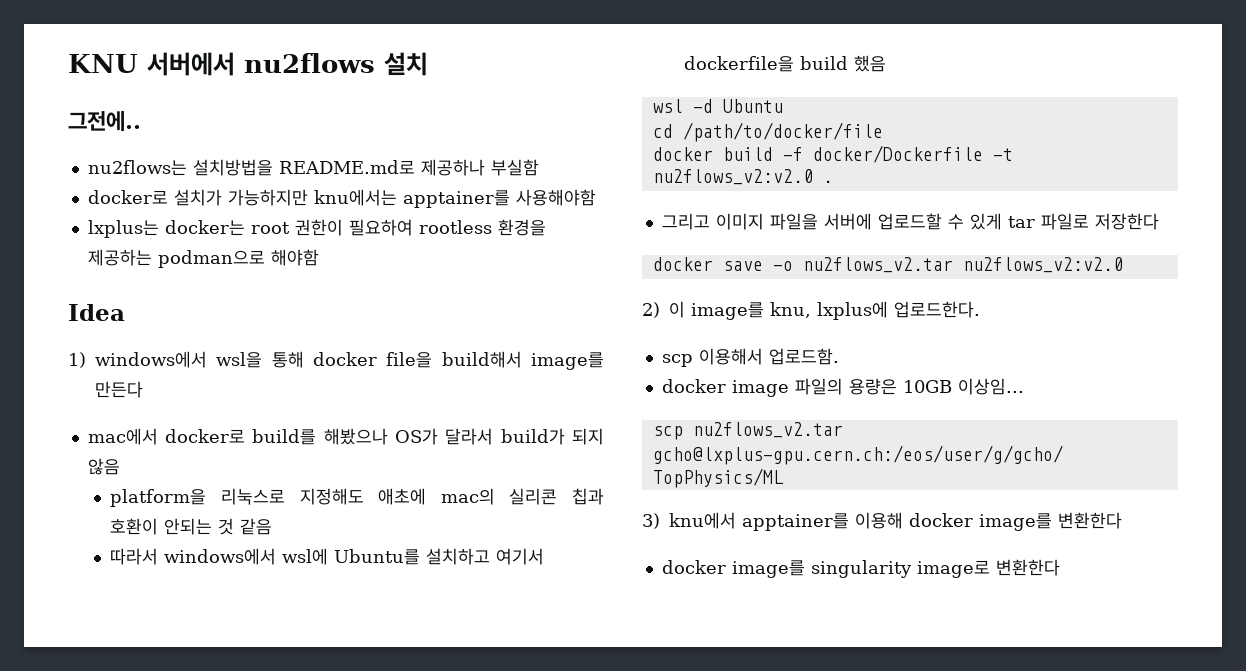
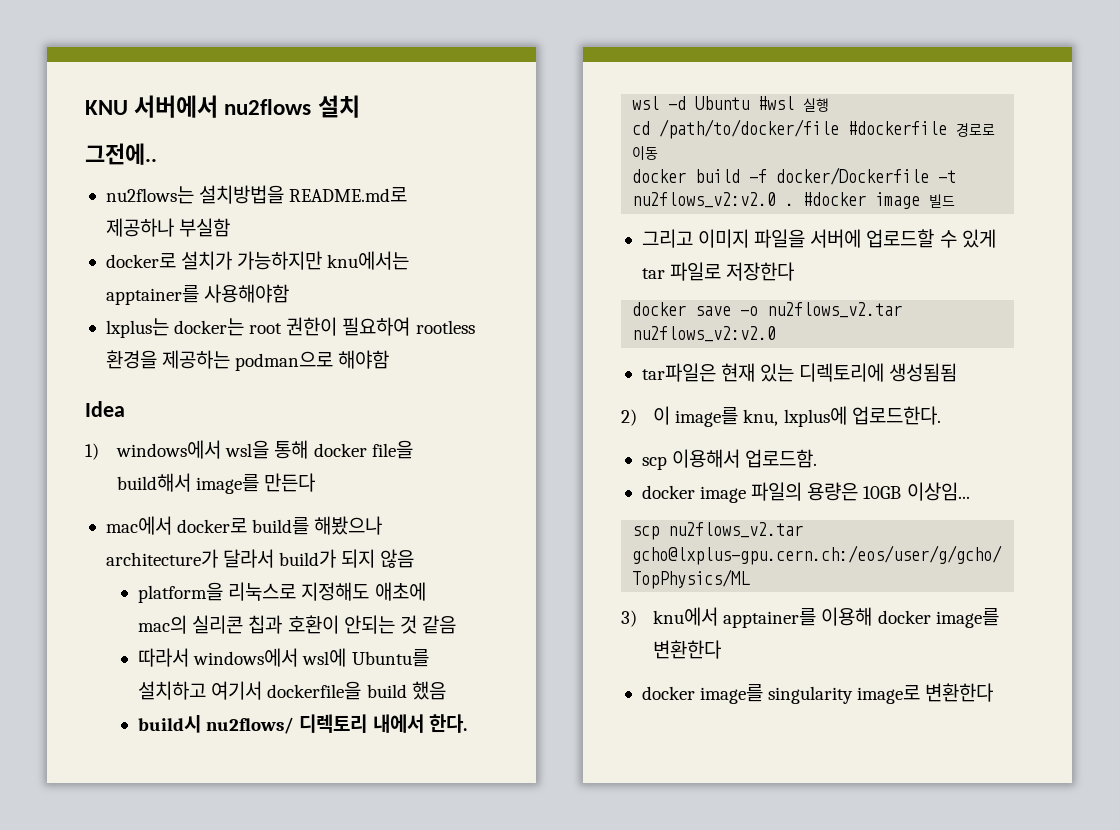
- mac에서 docker로 build를 해봤으나 OS가 달라서 build가 되지 않음
+ mac에서 docker로 build를 해봤으나 architecture가 달라서 build가 되지 않음
+ build시 nu2flows/ 디렉토리 내에서 한다.
- wsl -d Ubuntu
+ wsl -d Ubuntu #wsl 실행
- cd /path/to/docker/file
+ cd /path/to/docker/file #dockerfile 경로로 이동
+ #docker image 빌드
+ tar파일은 현재 있는 디렉토리에 생성됨됨

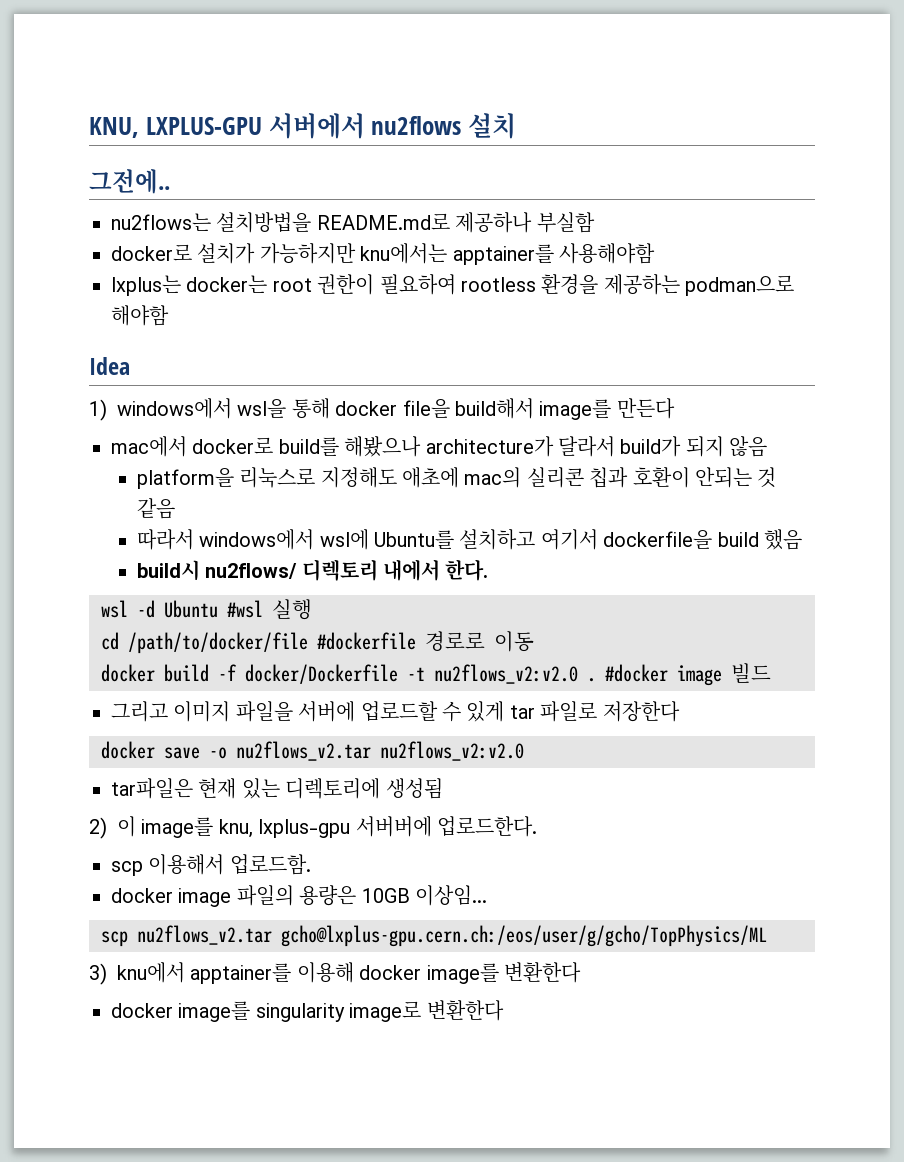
- KNU 서버에서 nu2flows 설치
+ KNU, LXPLUS-GPU 서버에서 nu2flows 설치
- tar파일은 현재 있는 디렉토리에 생성됨됨
+ tar파일은 현재 있는 디렉토리에 생성됨
- 2) 이 image를 knu, lxplus에 업로드한다.
+ 2) 이 image를 knu, lxplus-gpu 서버버에 업로드한다.

